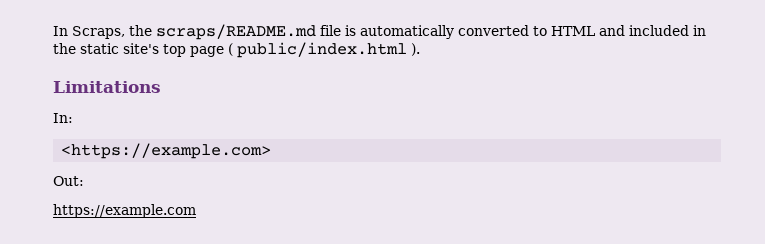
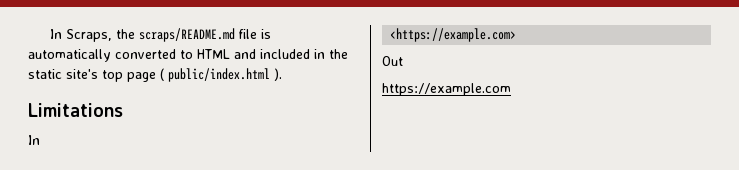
  Limitations
- In:
+ In
- Out:
+ Out

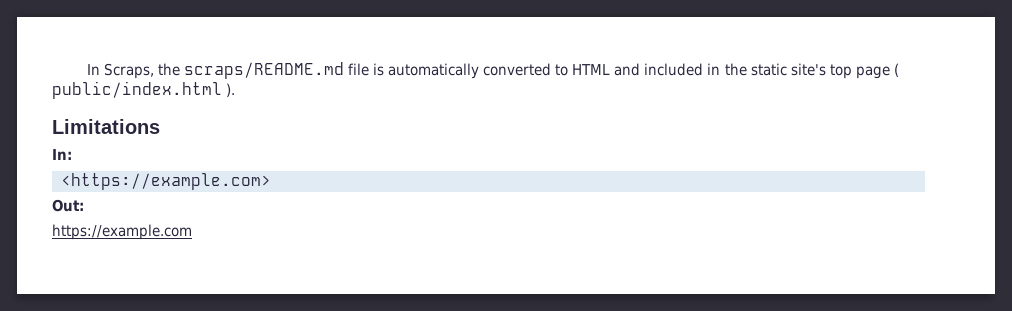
  Limitations
- In
+ In:
- Out
+ Out:

